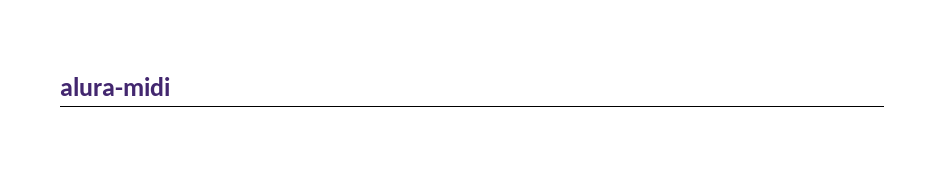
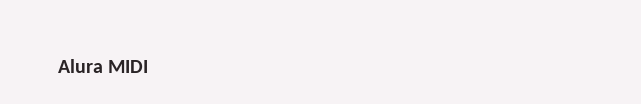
- alura-midi
+ Alura MIDI

